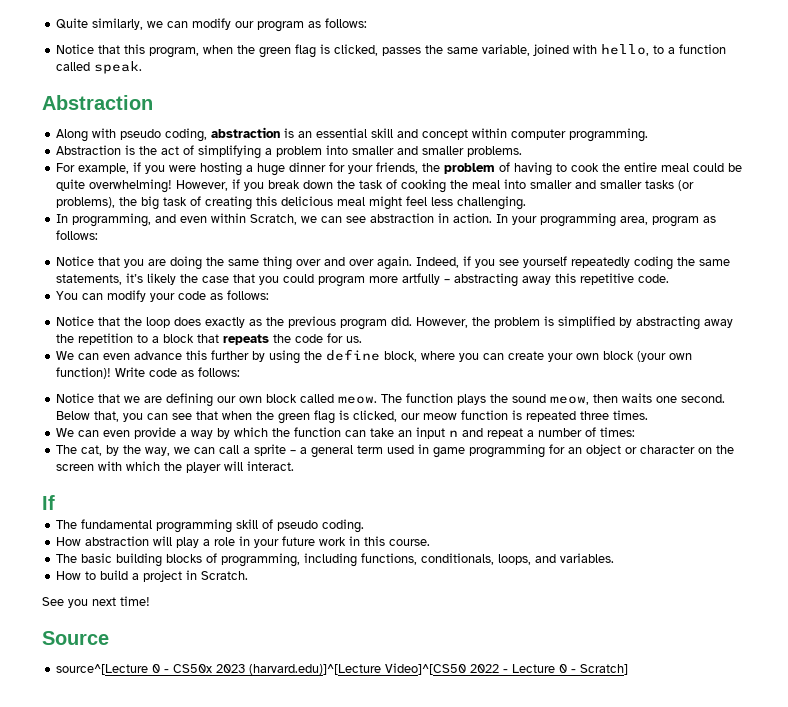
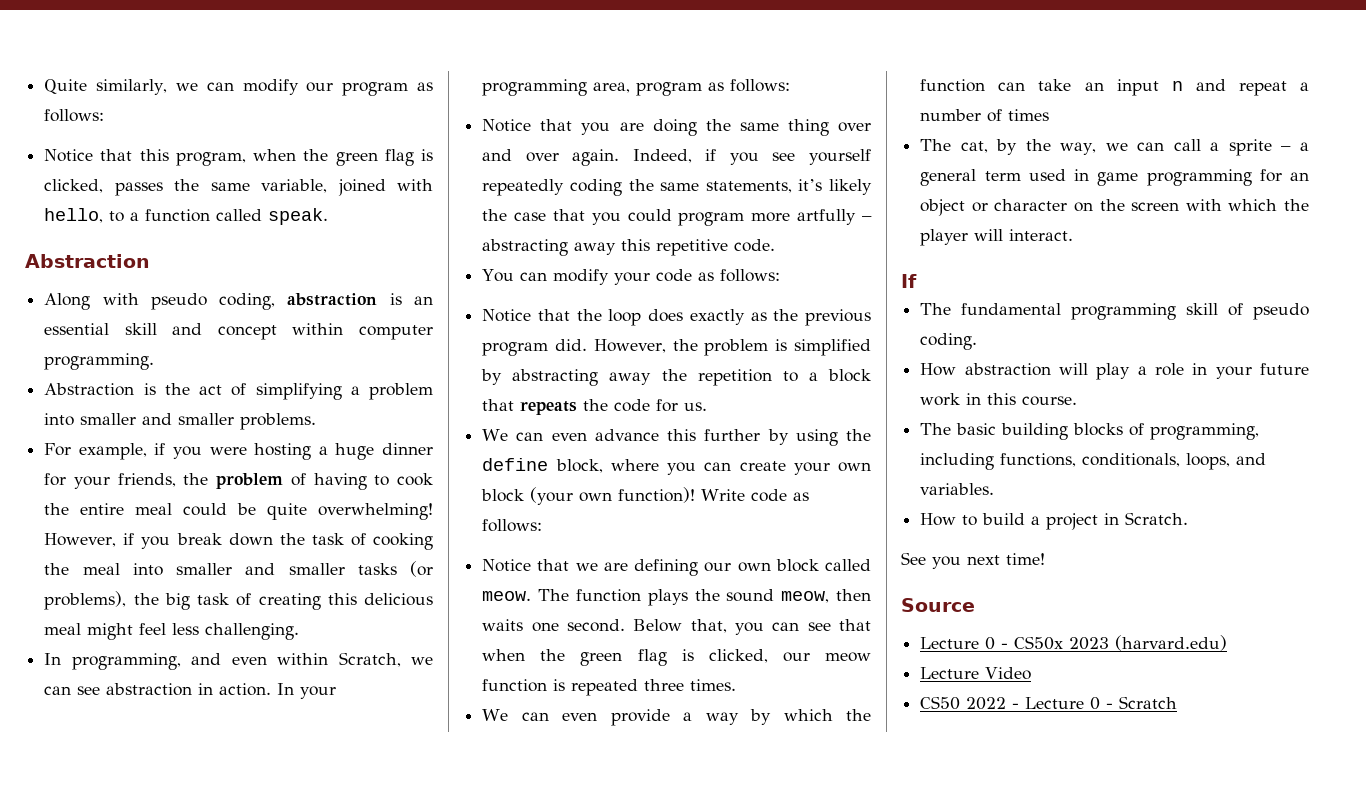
- We can even provide a way by which the function can take an input n and repeat a number of times:
+ We can even provide a way by which the function can take an input n and repeat a number of times
- source^[Lecture 0 - CS50x 2023 (harvard.edu)]^[Lecture Video]^[CS50 2022 - Lecture 0 - Scratch]
+ Lecture 0 - CS50x 2023 (harvard.edu)
+ Lecture Video
+ CS50 2022 - Lecture 0 - Scratch

